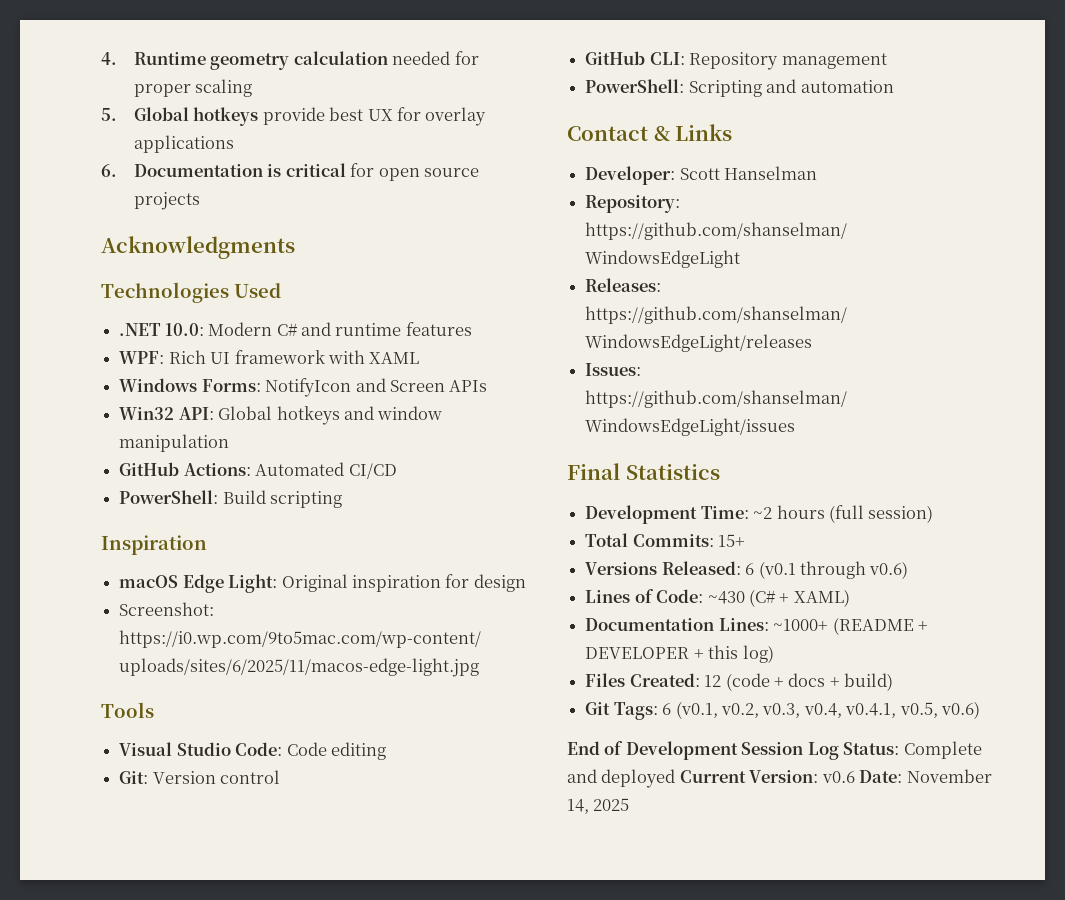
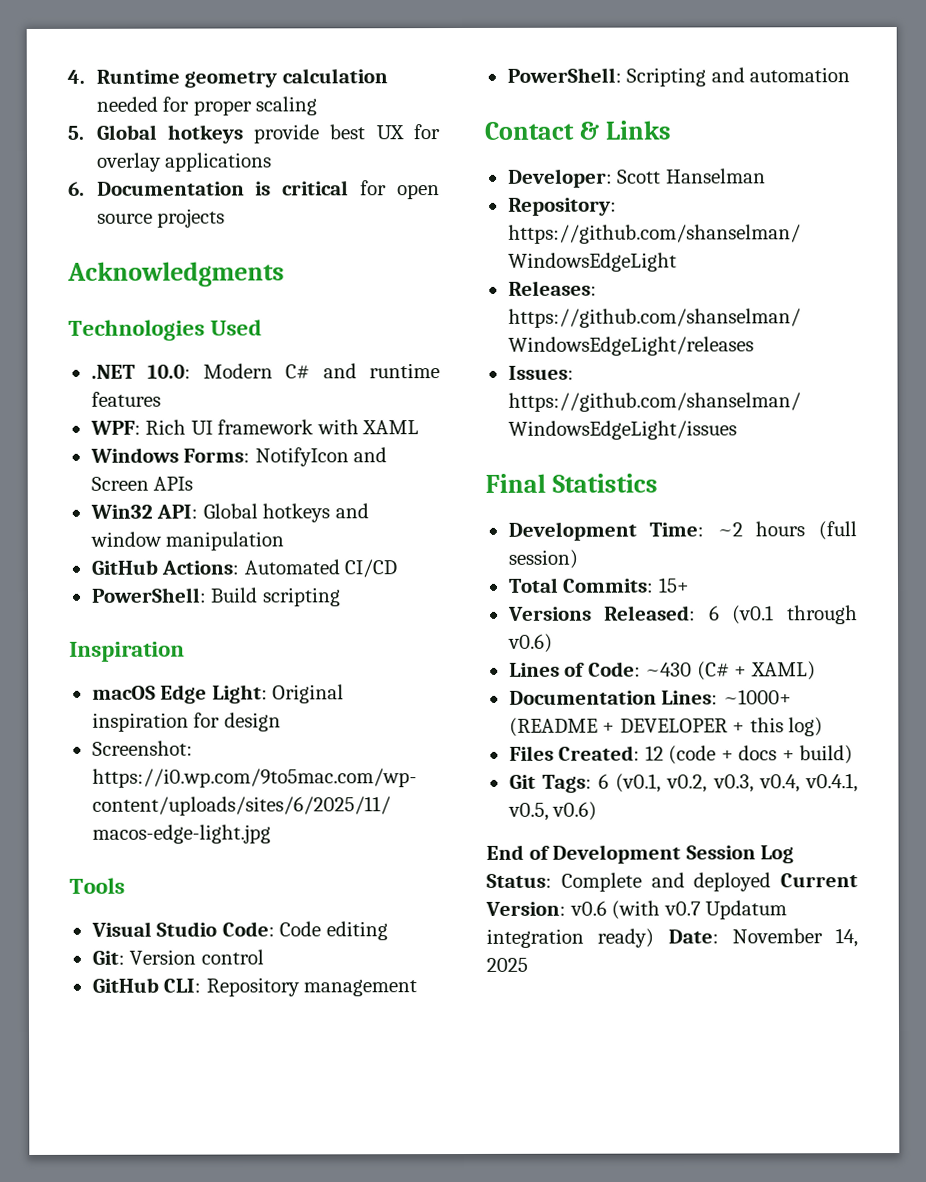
- End of Development Session Log Status: Complete and deployed Current Version: v0.6 Date: November 14, 2025
+ End of Development Session Log Status: Complete and deployed Current Version: v0.6 (with v0.7 Updatum integration ready) Date: November 14, 2025

